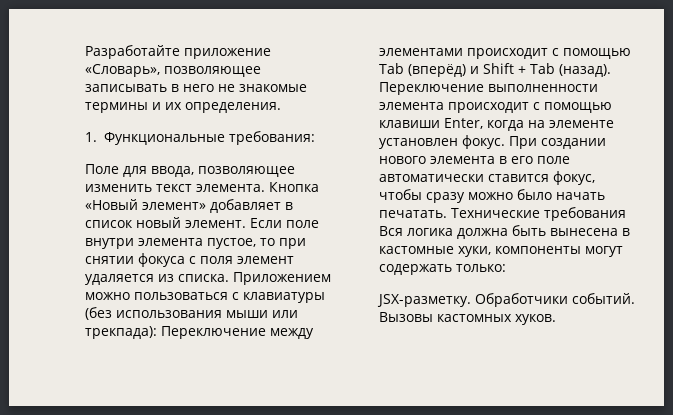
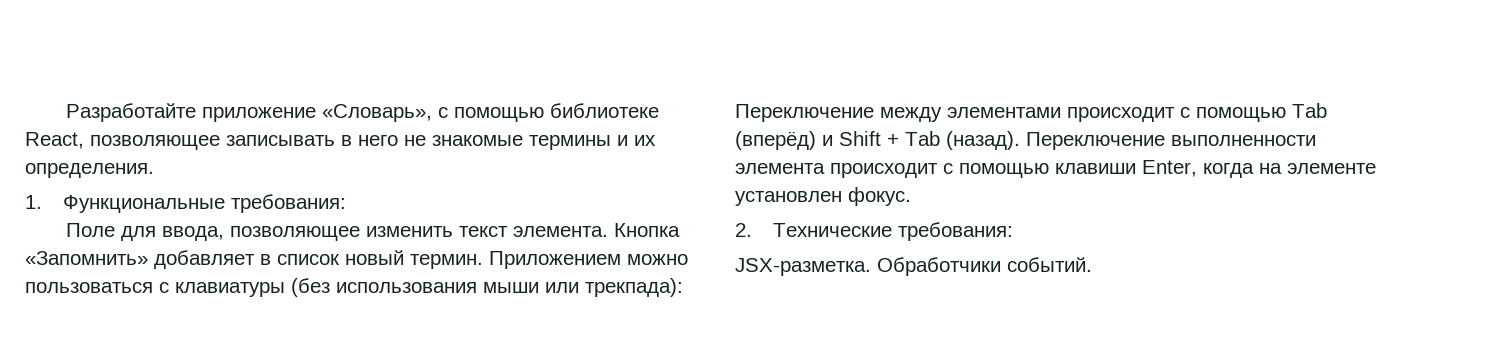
- Разработайте приложение «Словарь», позволяющее записывать в него не знакомые термины и их определения.
+ Разработайте приложение «Словарь», с помощью библиотеке React, позволяющее записывать в него не знакомые термины и их определения.
- Кнопка «Новый элемент» добавляет в список новый элемент. Если поле внутри элемента пустое, то при снятии фокуса с поля элемент удаляется из списка.
+ Кнопка «Запомнить» добавляет в список новый термин.
- Переключение выполненности элемента происходит с помощью клавиши Enter, когда на элементе установлен фокус. При создании нового элемента в его поле автоматически ставится фокус, чтобы сразу можно было начать печатать. Технические требования Вся логика должна быть вынесена в кастомные хуки, компоненты могут содержать только:
- JSX-разметку. Обработчики событий. Вызовы кастомных хуков.
+ Переключение выполненности элемента происходит с помощью клавиши Enter, когда на элементе установлен фокус.
+ 2. Технические требования:
+ JSX-разметка. Обработчики событий.

